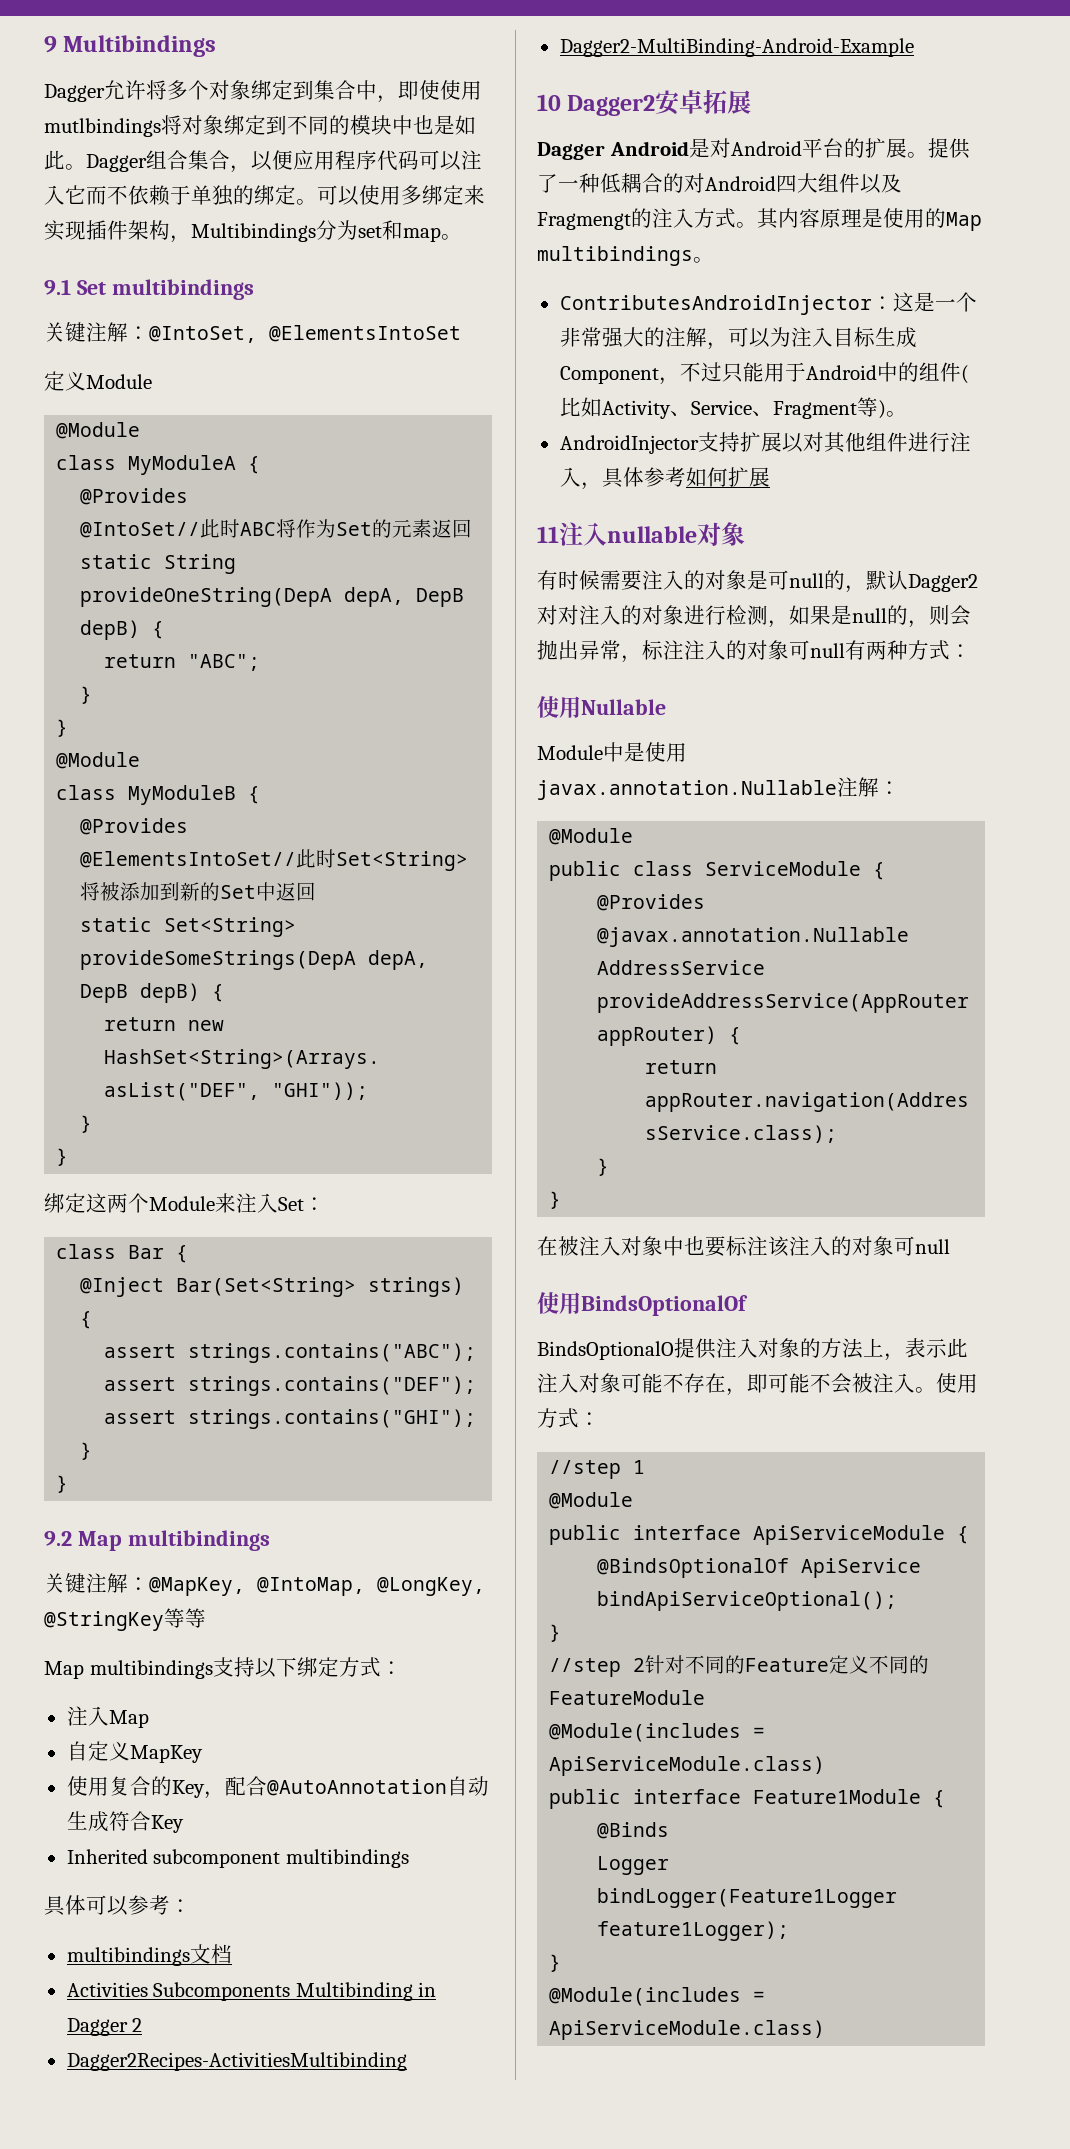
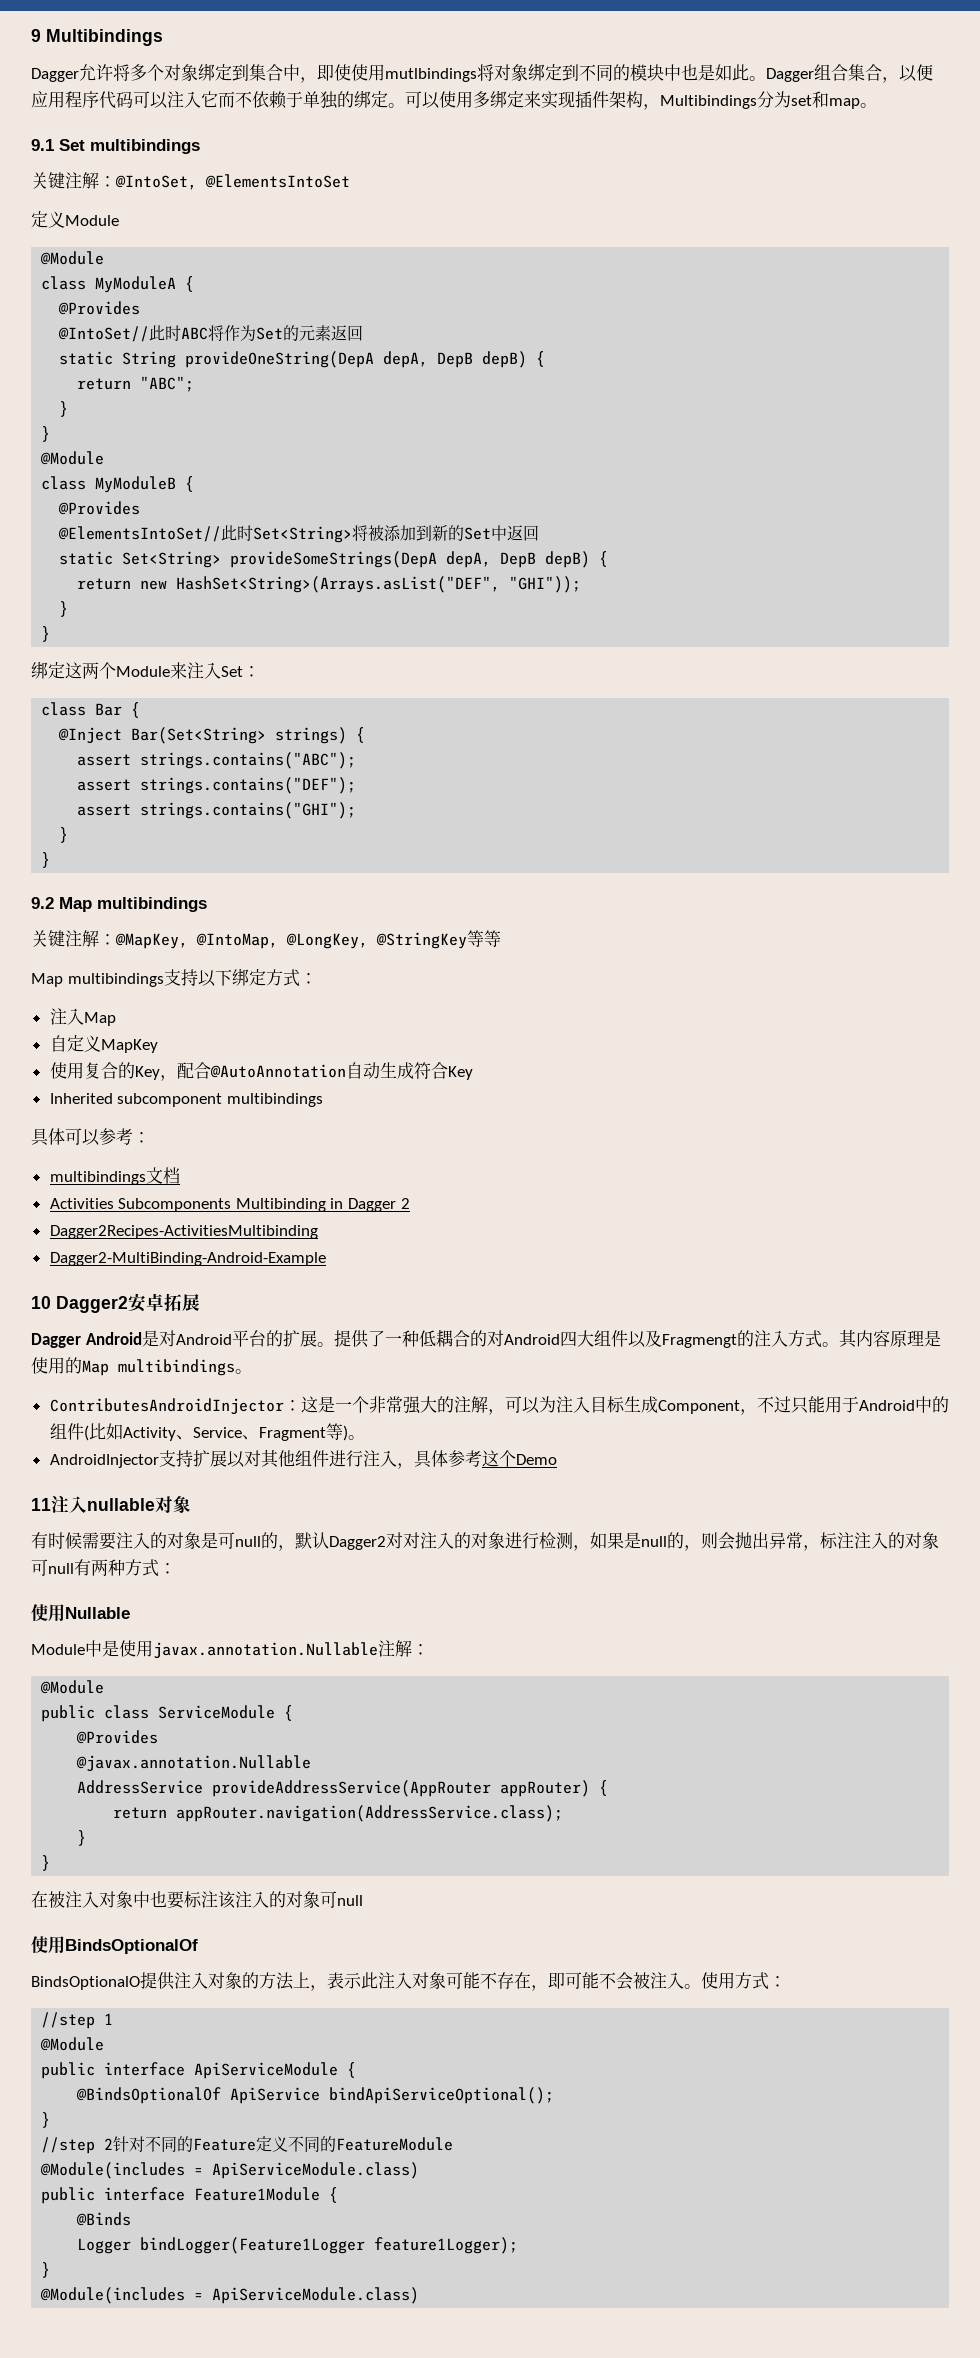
- AndroidInjector支持扩展以对其他组件进行注入，具体参考如何扩展
+ AndroidInjector支持扩展以对其他组件进行注入，具体参考这个Demo

